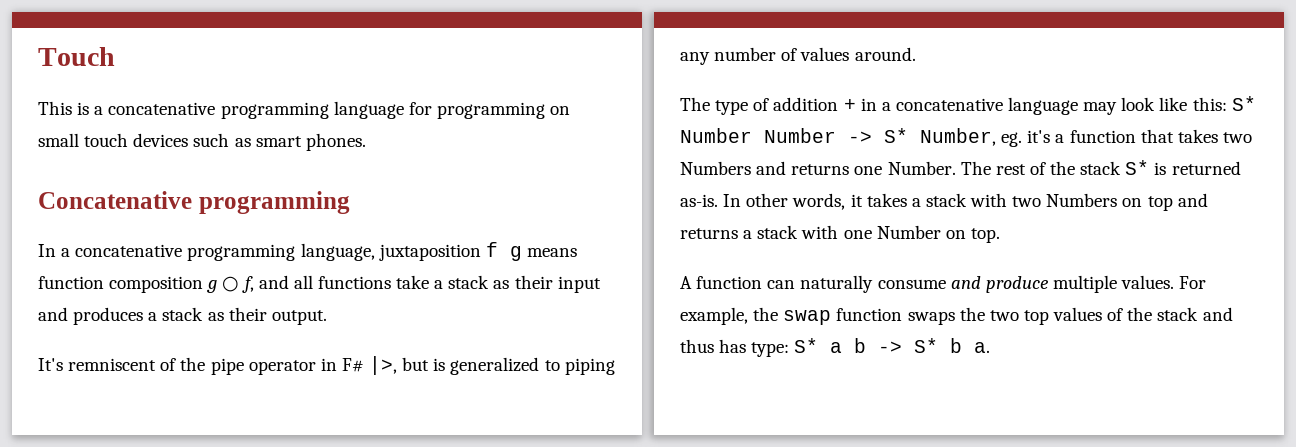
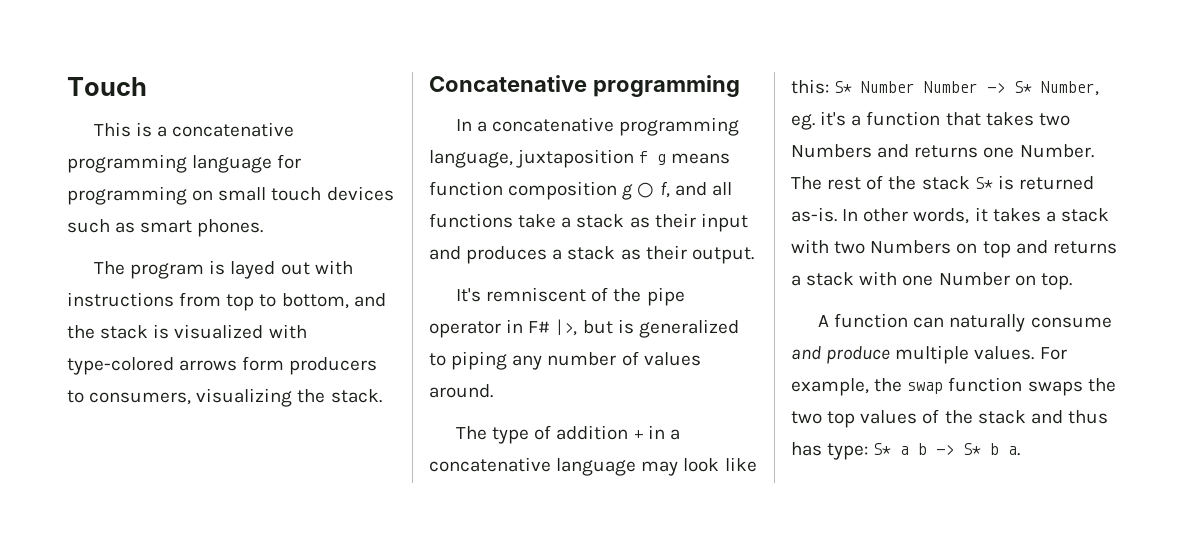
+ The program is layed out with instructions from top to bottom, and the stack is visualized with type-colored arrows form producers to consumers, visualizing the stack.

